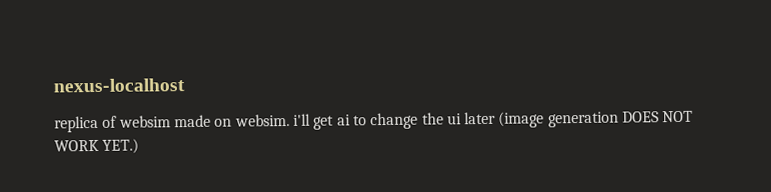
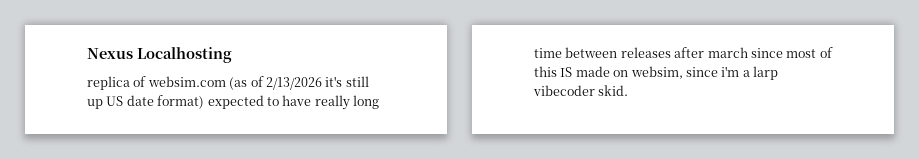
- nexus-localhost
+ Nexus Localhosting
- replica of websim made on websim. i'll get ai to change the ui later (image generation DOES NOT WORK YET.)
+ replica of websim.com (as of 2/13/2026 it's still up US date format) expected to have really long time between releases after march since most of this IS made on websim, since i'm a larp vibecoder skid.

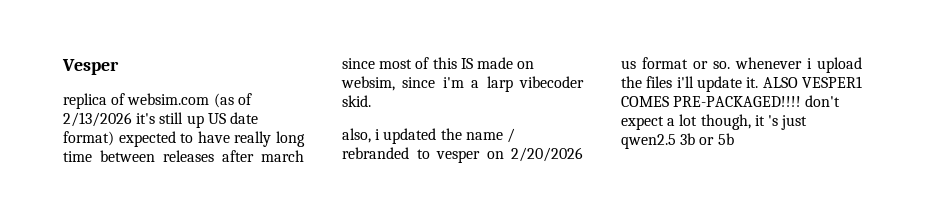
- Nexus Localhosting
+ Vesper
+ also, i updated the name / rebranded to vesper on 2/20/2026 us format or so. whenever i upload the files i'll update it. ALSO VESPER1 COMES PRE-PACKAGED!!!! don't expect a lot though, it 's just qwen2.5 3b or 5b

